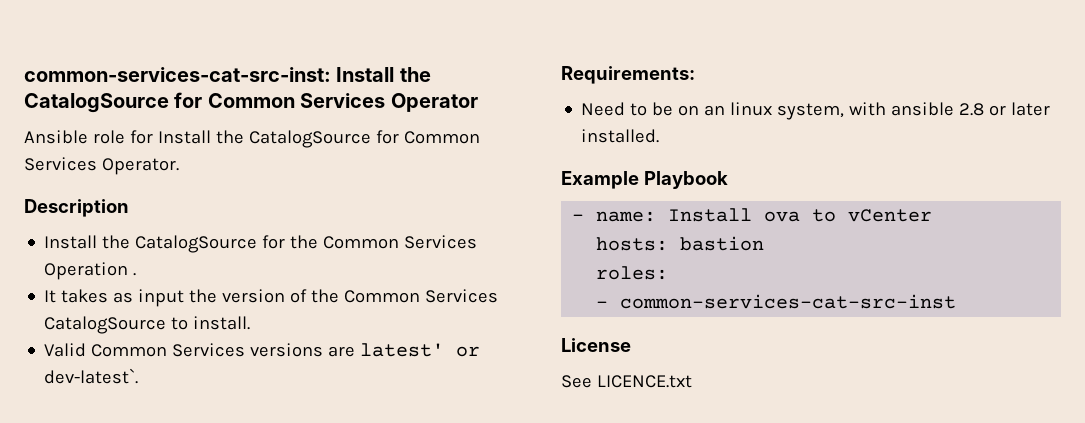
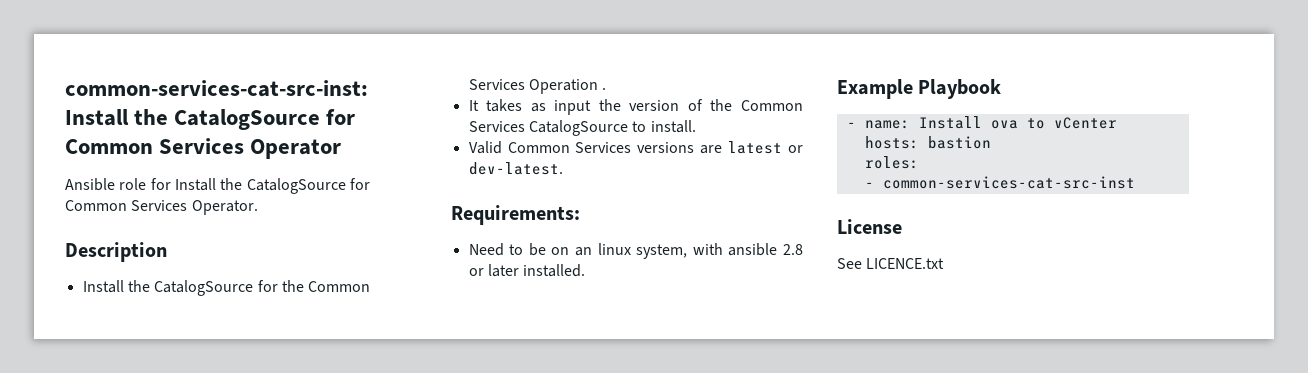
- Valid Common Services versions are latest' or dev-latest`.
+ Valid Common Services versions are latest or dev-latest.

